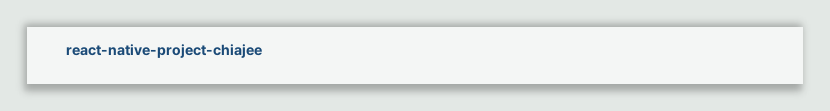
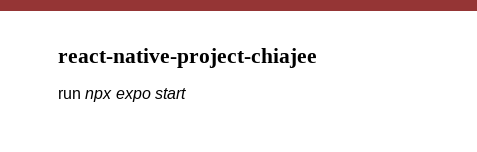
+ run npx expo start

